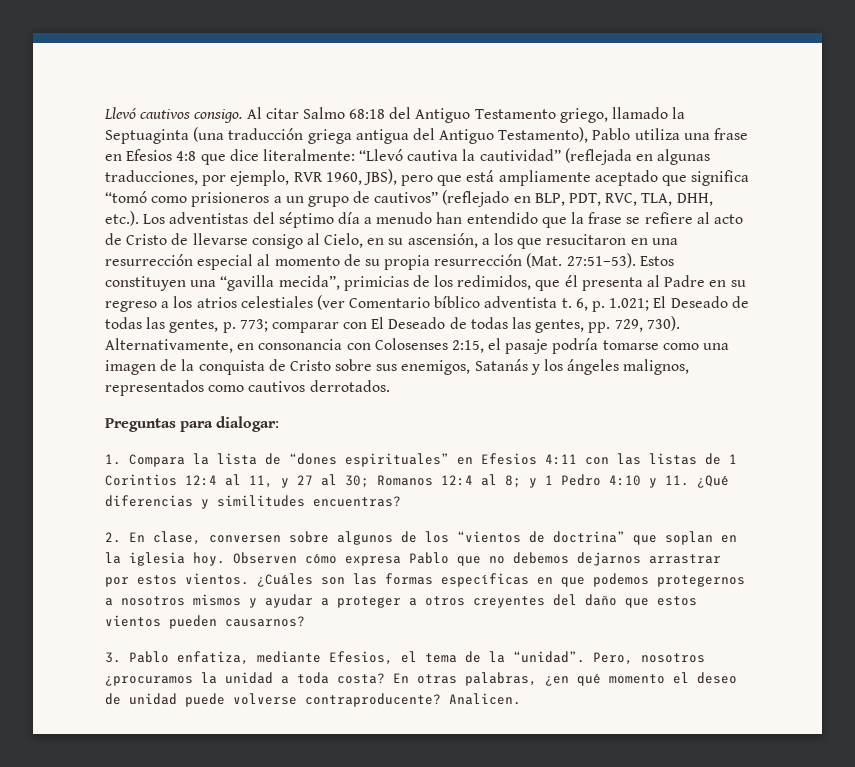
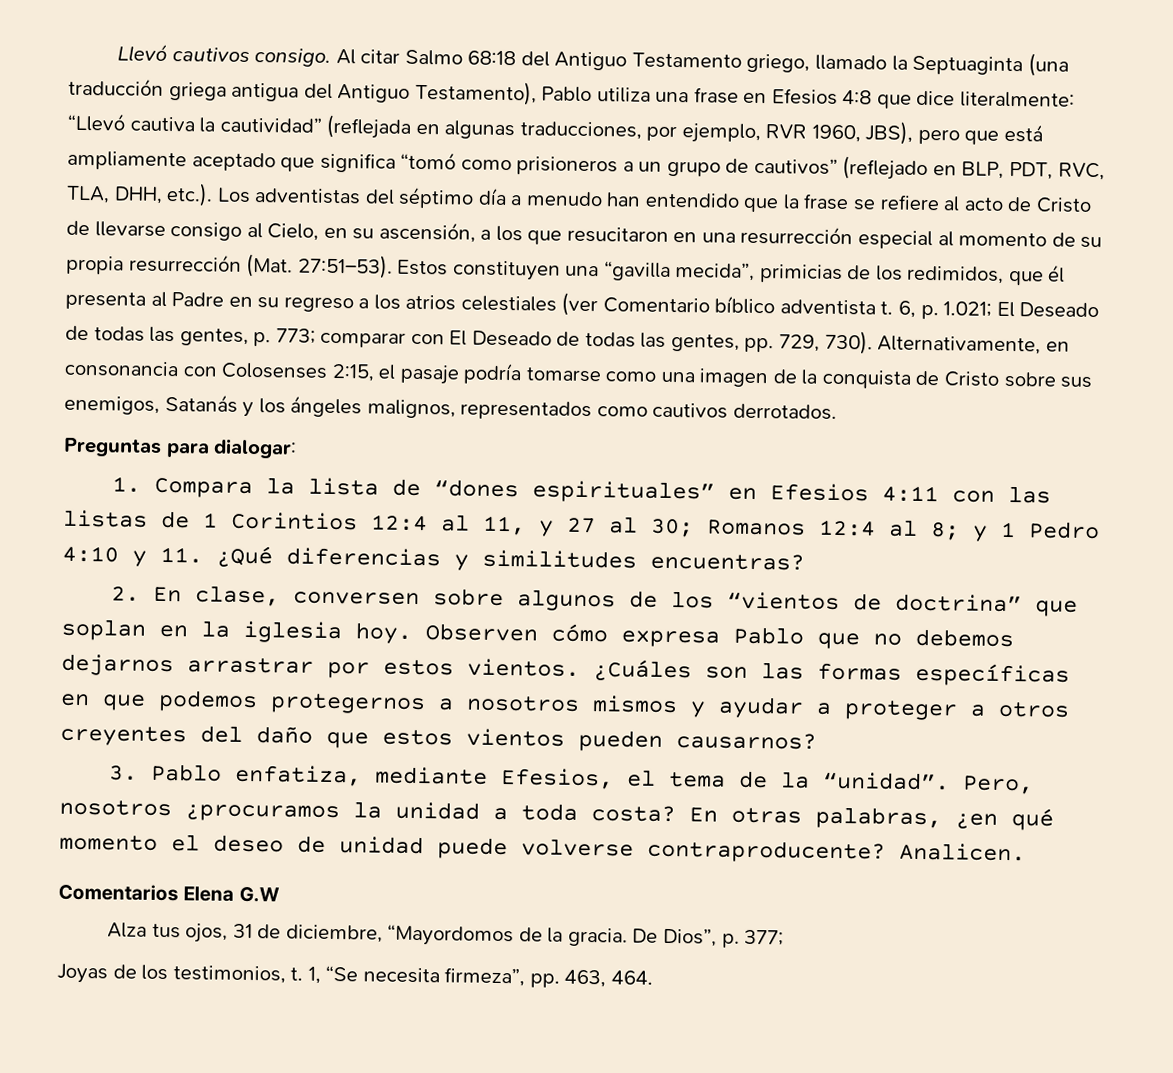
+ Comentarios Elena G.W
+ Alza tus ojos, 31 de diciembre, “Mayordomos de la gracia. De Dios”, p. 377;
+ Joyas de los testimonios, t. 1, “Se necesita firmeza”, pp. 463, 464.

